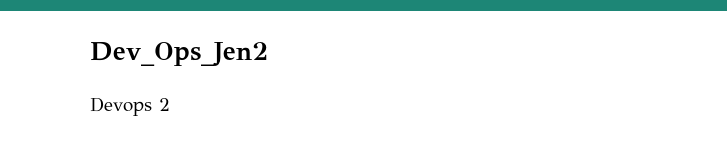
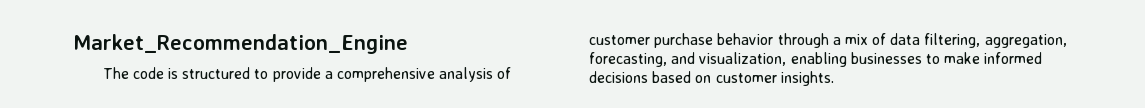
- Dev_Ops_Jen2
- Devops 2
+ Market_Recommendation_Engine
+ The code is structured to provide a comprehensive analysis of customer purchase behavior through a mix of data filtering, aggregation, forecasting, and visualization, enabling businesses to make informed decisions based on customer insights.

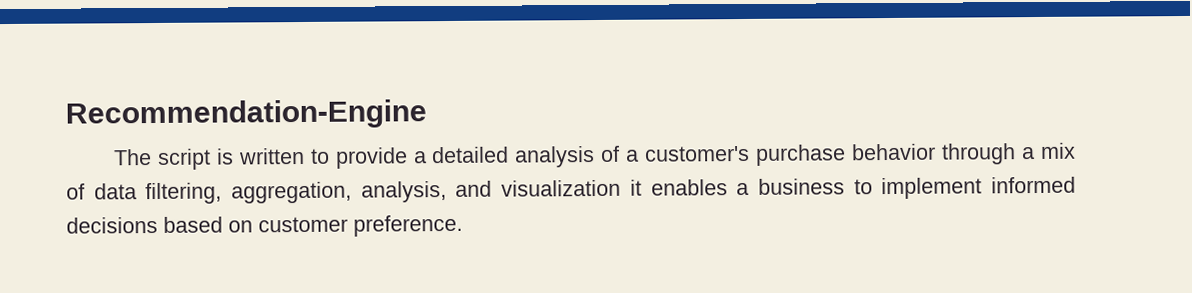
- Market_Recommendation_Engine
+ Recommendation-Engine
- The code is structured to provide a comprehensive analysis of customer purchase behavior through a mix of data filtering, aggregation, forecasting, and visualization, enabling businesses to make informed decisions based on customer insights.
+ The script is written to provide a detailed analysis of a customer's purchase behavior through a mix of data filtering, aggregation, analysis, and visualization it enables a business to implement informed decisions based on customer preference.

